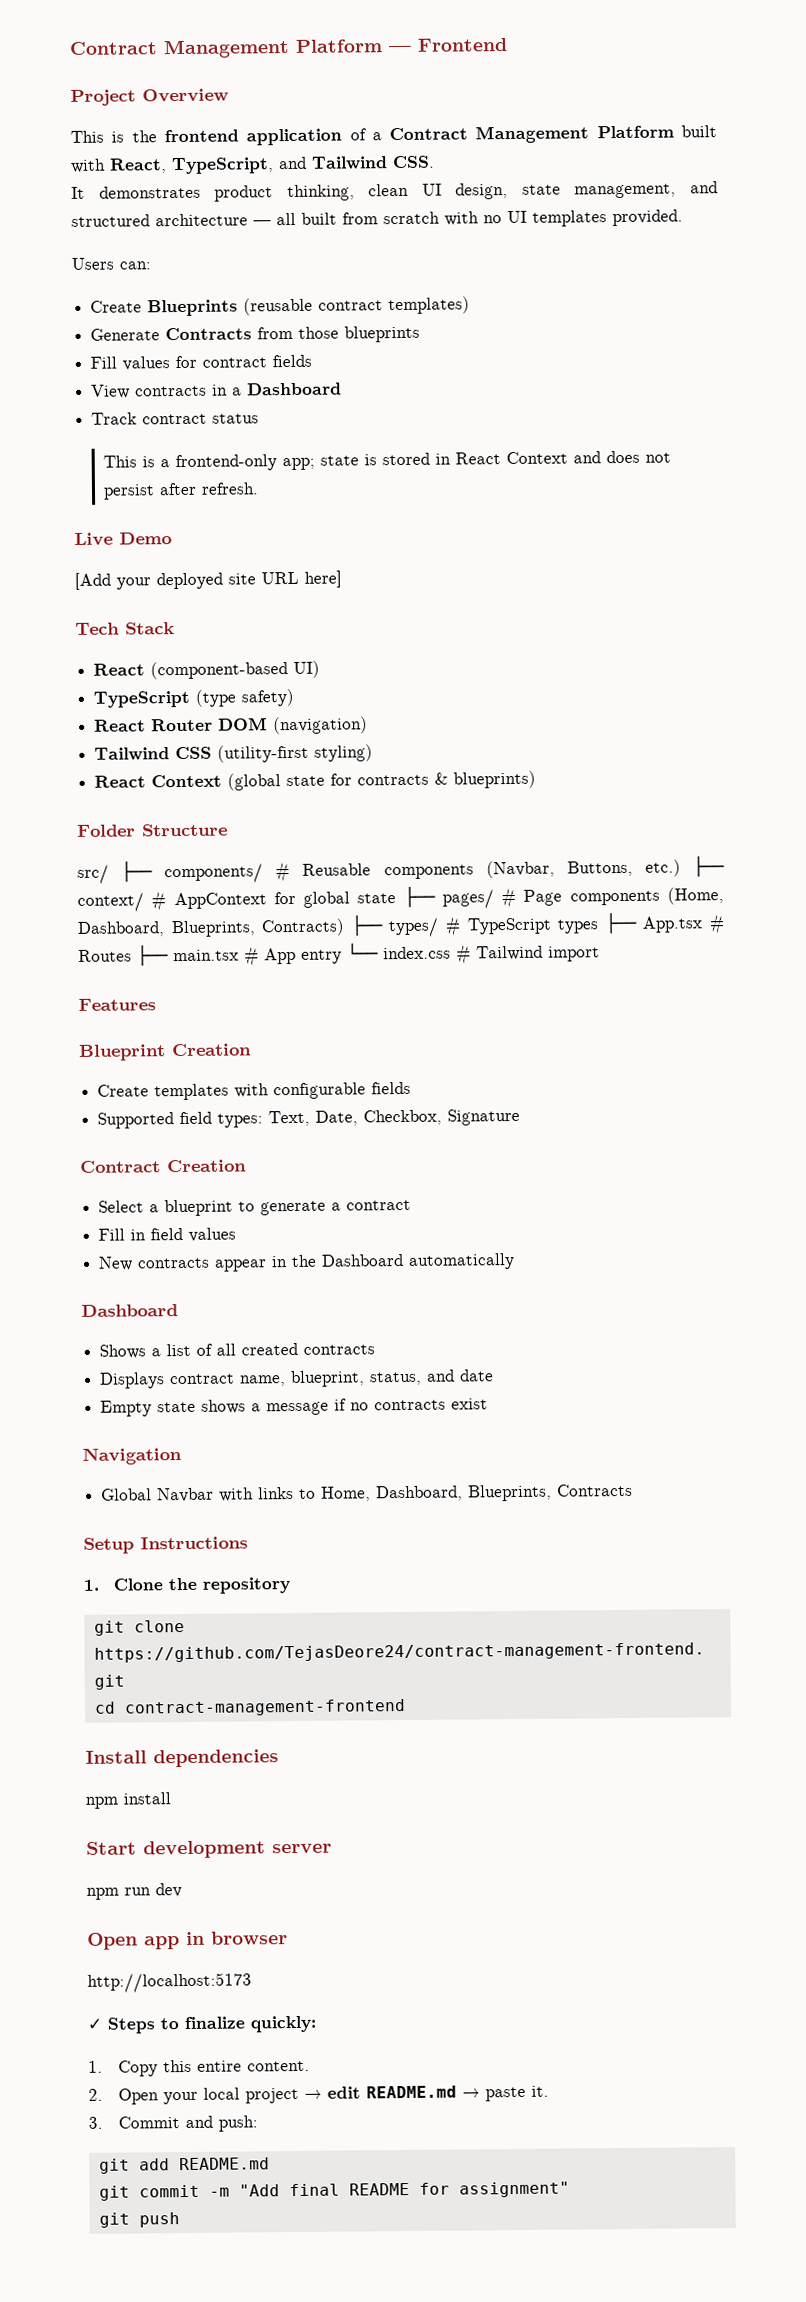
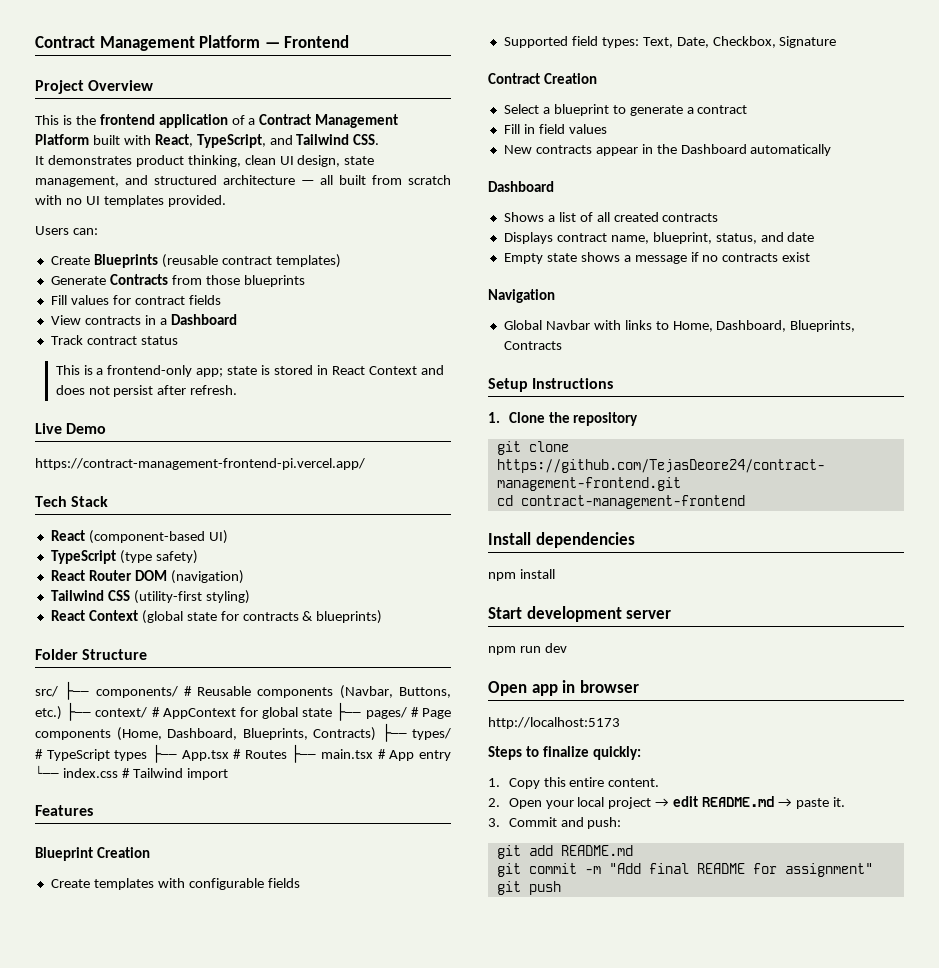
- [Add your deployed site URL here]
+ https://contract-management-frontend-pi.vercel.app/
- ✓ Steps to finalize quickly:
+ Steps to finalize quickly:

